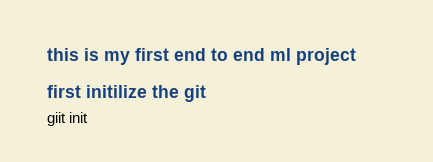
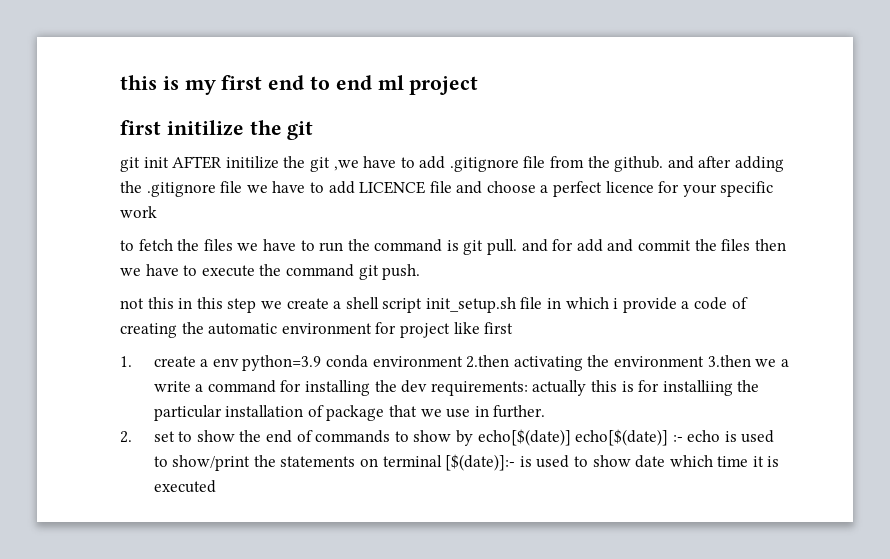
- giit init
+ git init AFTER initilize the git ,we have to add .gitignore file from the github. and after adding the .gitignore file we have to add LICENCE file and choose a perfect licence for your specific work
+ to fetch the files we have to run the command is git pull. and for add and commit the files then we have to execute the command git push.
+ not this in this step we create a shell script init_setup.sh file in which i provide a code of creating the automatic environment for project like first
+ 1. create a env python=3.9 conda environment 2.then activating the environment 3.then we a write a command for installing the dev requirements: actually this is for installiing the particular installation of package that we use in further.
+ 2. set to show the end of commands to show by echo[$(date)] echo[$(date)] :- echo is used to show/print the statements on terminal [$(date)]:- is used to show date which time it is executed

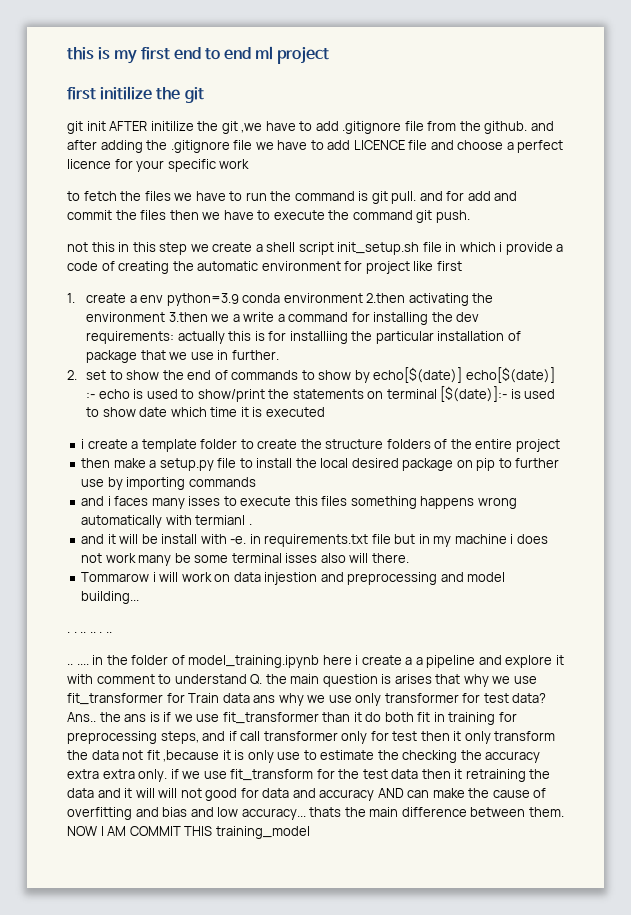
+ i create a template folder to create the structure folders of the entire project
+ then make a setup.py file to install the local desired package on pip to further use by importing commands
+ and i faces many isses to execute this files something happens wrong automatically with termianl .
+ and it will be install with -e. in requirements.txt file but in my machine i does not work many be some terminal isses also will there.
+ Tommarow i will work on data injestion and preprocessing and model building...
+ . . .. .. . ..
+ .. .... in the folder of model_training.ipynb here i create a a pipeline and explore it with comment to understand Q. the main question is arises that why we use fit_transformer for Train data ans why we use only transformer for test data? Ans.. the ans is if we use fit_transformer than it do both fit in training for preprocessing steps, and if call transformer only for test then it only transform the data not fit ,because it is only use to estimate the checking the accuracy extra extra only. if we use fit_transform for the test data then it retraining the data and it will will not good for data and accuracy AND can make the cause of overfitting and bias and low accuracy... thats the main difference between them. NOW I AM COMMIT THIS training_model

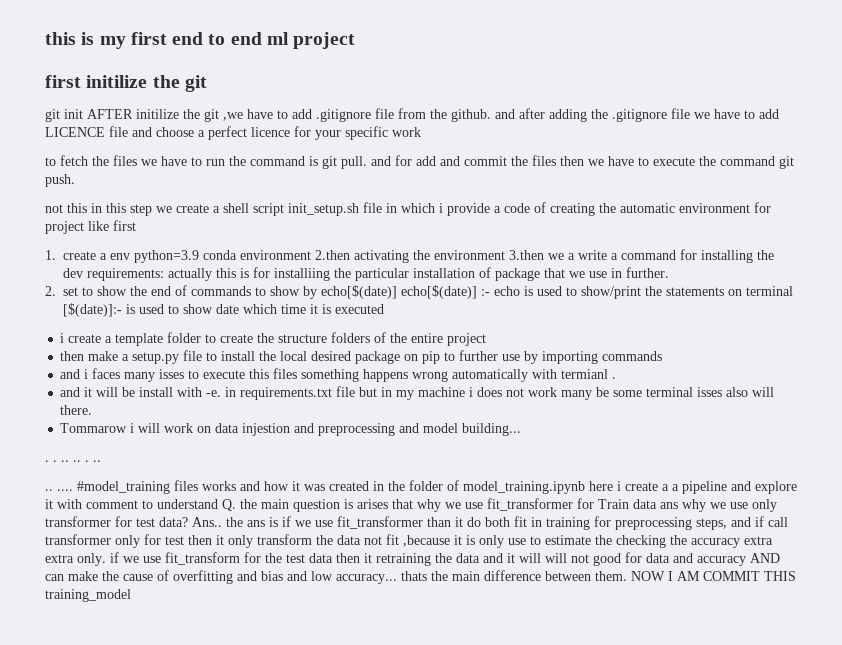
- .. .... in the folder of model_training.ipynb here i create a a pipeline and explore it with comment to understand Q. the main question is arises that why we use fit_transformer for Train data ans why we use only transformer for test data?
+ .. .... #model_training files works and how it was created in the folder of model_training.ipynb here i create a a pipeline and explore it with comment to understand Q. the main question is arises that why we use fit_transformer for Train data ans why we use only transformer for test data?

